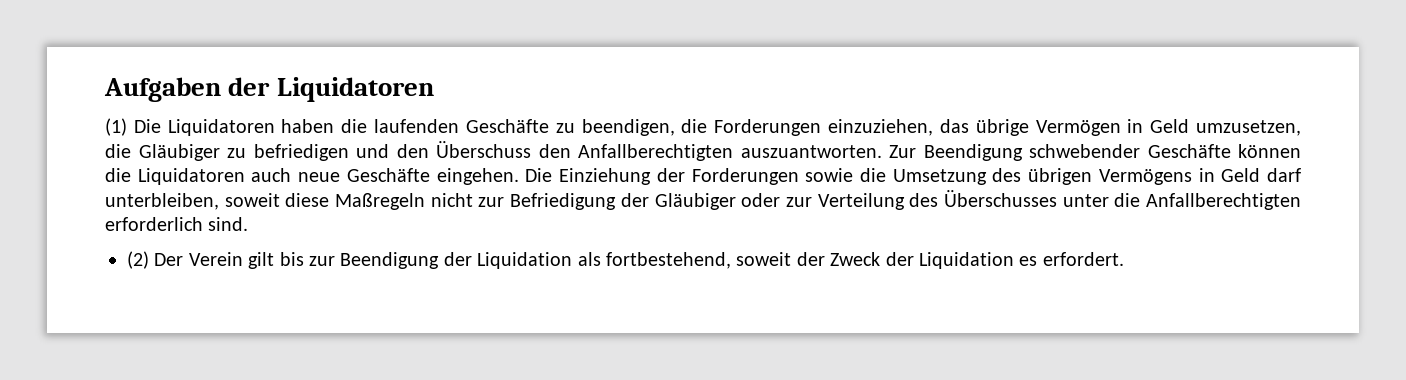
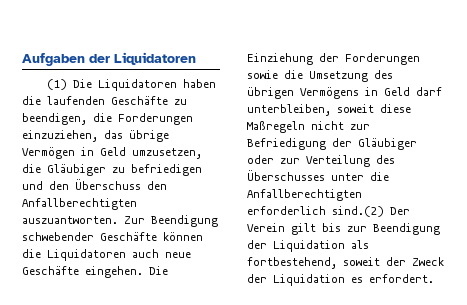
- Die Einziehung der Forderungen sowie die Umsetzung des übrigen Vermögens in Geld darf unterbleiben, soweit diese Maßregeln nicht zur Befriedigung der Gläubiger oder zur Verteilung des Überschusses unter die Anfallberechtigten erforderlich sind.
- (2) Der Verein gilt bis zur Beendigung der Liquidation als fortbestehend, soweit der Zweck der Liquidation es erfordert.
+ Die Einziehung der Forderungen sowie die Umsetzung des übrigen Vermögens in Geld darf unterbleiben, soweit diese Maßregeln nicht zur Befriedigung der Gläubiger oder zur Verteilung des Überschusses unter die Anfallberechtigten erforderlich sind.(2) Der Verein gilt bis zur Beendigung der Liquidation als fortbestehend, soweit der Zweck der Liquidation es erfordert.

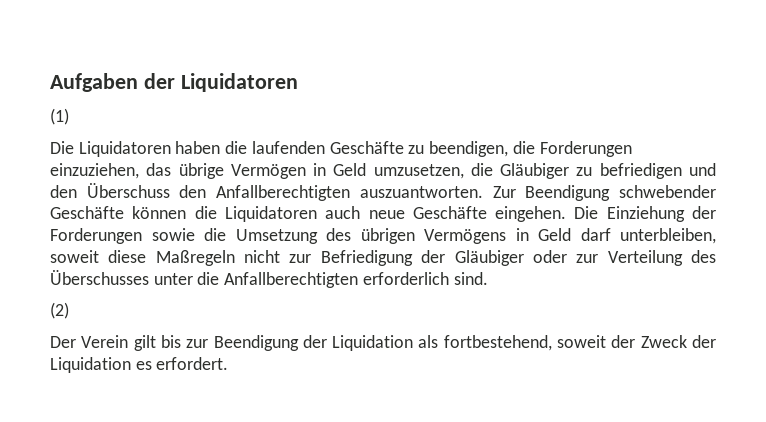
- (1) Die Liquidatoren haben die laufenden Geschäfte zu beendigen, die Forderungen einzuziehen, das übrige Vermögen in Geld umzusetzen, die Gläubiger zu befriedigen und den Überschuss den Anfallberechtigten auszuantworten.
+ (1)
+ Die Liquidatoren haben die laufenden Geschäfte zu beendigen, die Forderungen einzuziehen, das übrige Vermögen in Geld umzusetzen, die Gläubiger zu befriedigen und den Überschuss den Anfallberechtigten auszuantworten.
- Die Einziehung der Forderungen sowie die Umsetzung des übrigen Vermögens in Geld darf unterbleiben, soweit diese Maßregeln nicht zur Befriedigung der Gläubiger oder zur Verteilung des Überschusses unter die Anfallberechtigten erforderlich sind.(2) Der Verein gilt bis zur Beendigung der Liquidation als fortbestehend, soweit der Zweck der Liquidation es erfordert.
+ Die Einziehung der Forderungen sowie die Umsetzung des übrigen Vermögens in Geld darf unterbleiben, soweit diese Maßregeln nicht zur Befriedigung der Gläubiger oder zur Verteilung des Überschusses unter die Anfallberechtigten erforderlich sind.
+ (2)
+ Der Verein gilt bis zur Beendigung der Liquidation als fortbestehend, soweit der Zweck der Liquidation es erfordert.

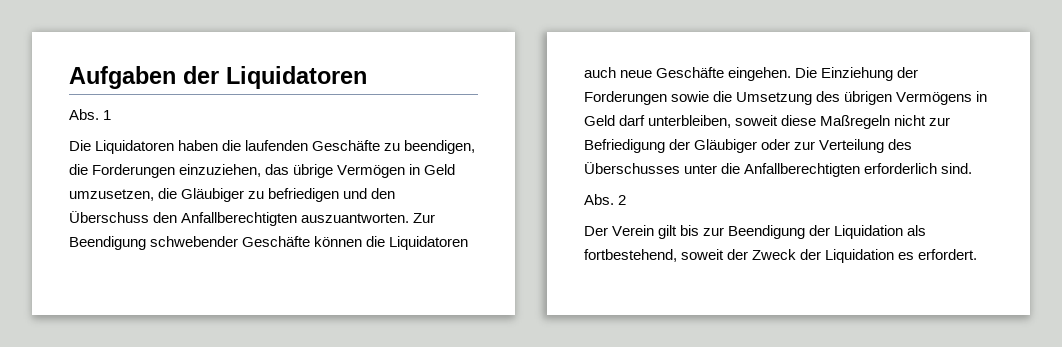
- (1)
+ Abs. 1
- (2)
+ Abs. 2

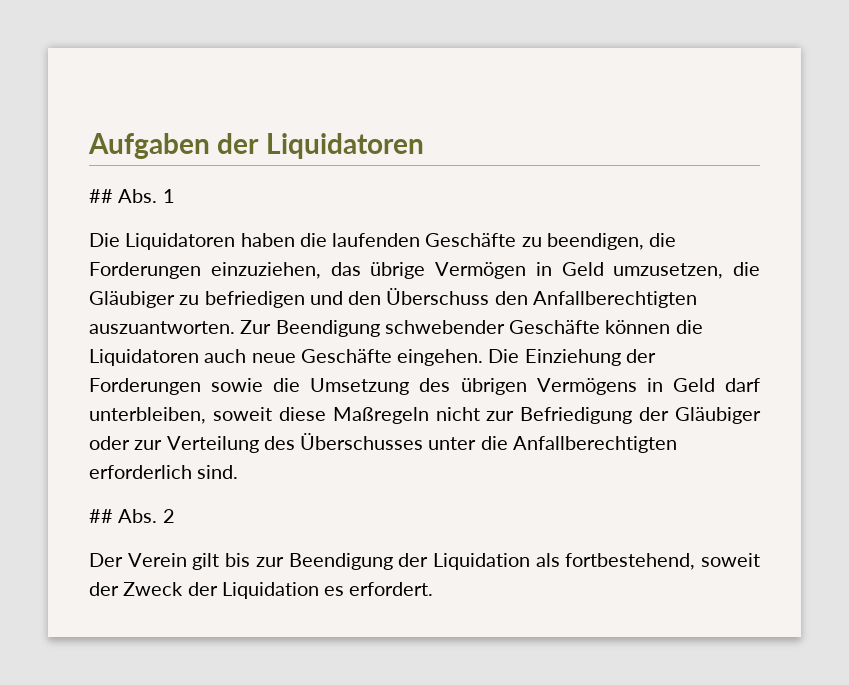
- Abs. 1
+ ## Abs. 1
- Abs. 2
+ ## Abs. 2

